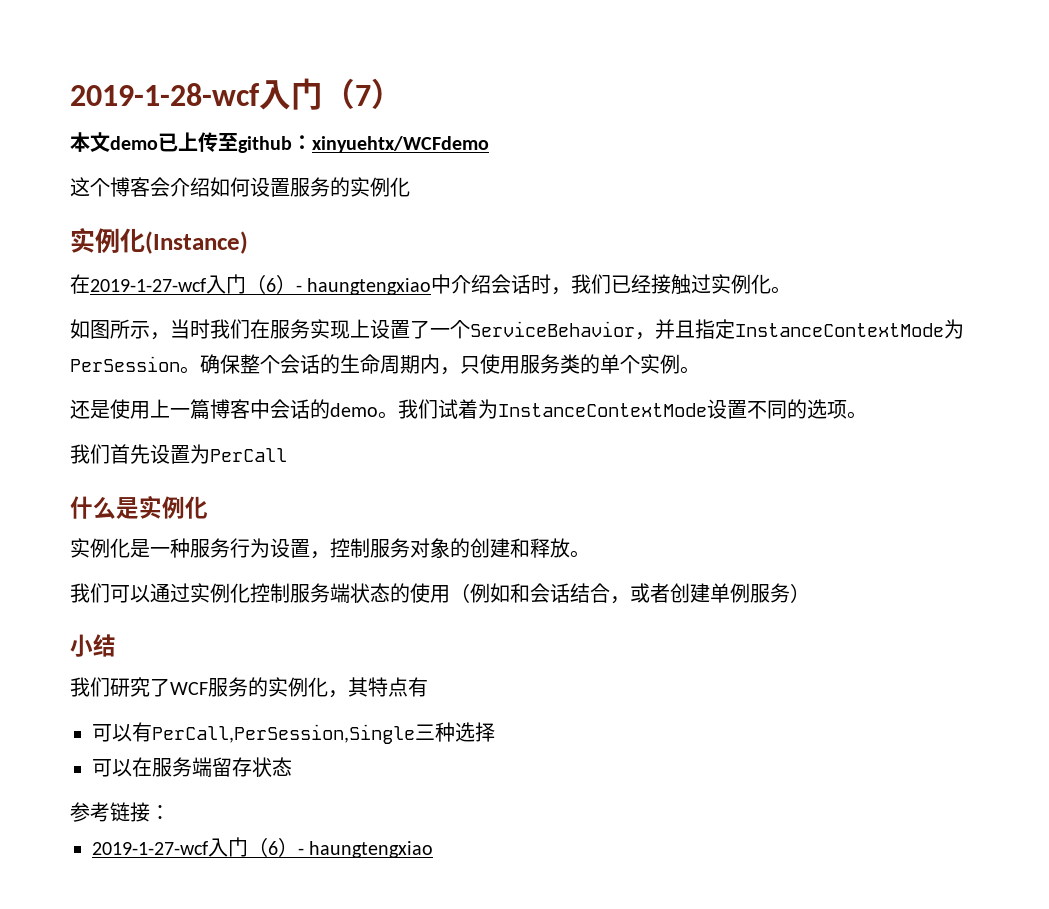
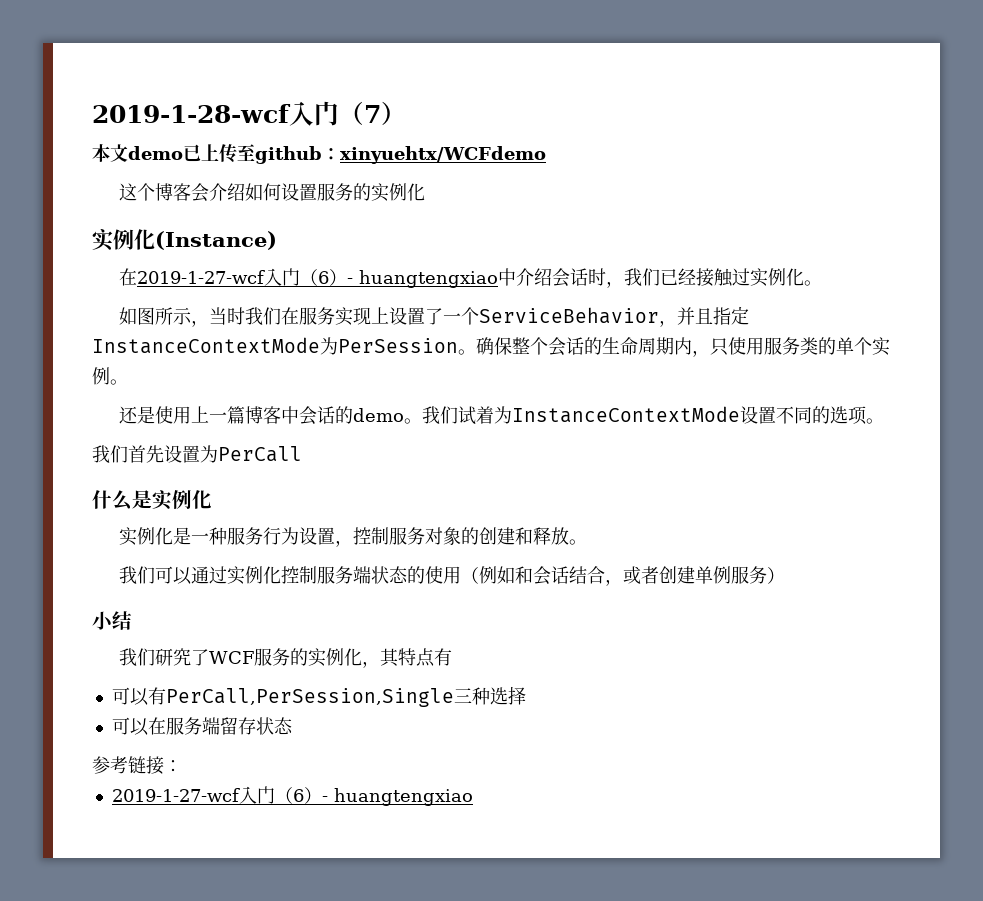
- 在2019-1-27-wcf入门（6）- haungtengxiao中介绍会话时，我们已经接触过实例化。
+ 在2019-1-27-wcf入门（6）- huangtengxiao中介绍会话时，我们已经接触过实例化。
  参考链接：
- 2019-1-27-wcf入门（6）- haungtengxiao
+ 2019-1-27-wcf入门（6）- huangtengxiao

